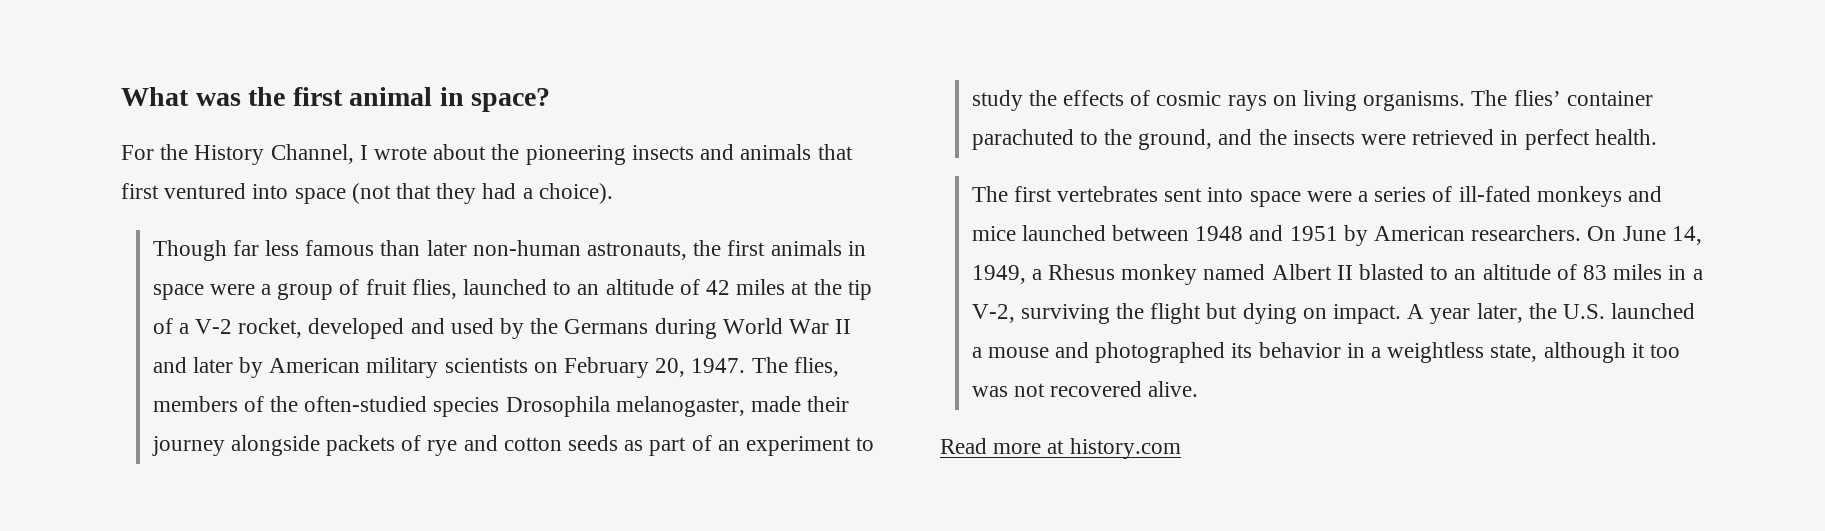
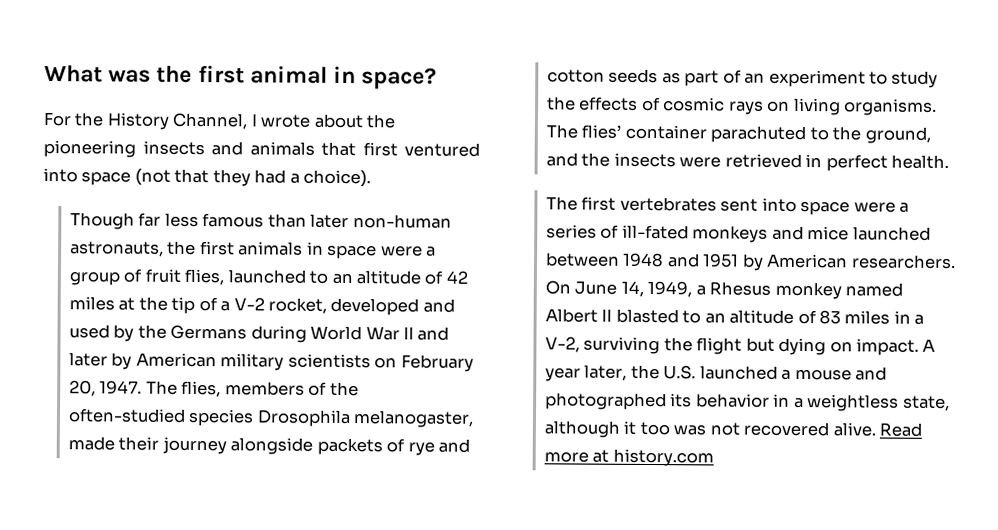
- A year later, the U.S. launched a mouse and photographed its behavior in a weightless state, although it too was not recovered alive.
- Read more at history.com
+ A year later, the U.S. launched a mouse and photographed its behavior in a weightless state, although it too was not recovered alive. Read more at history.com

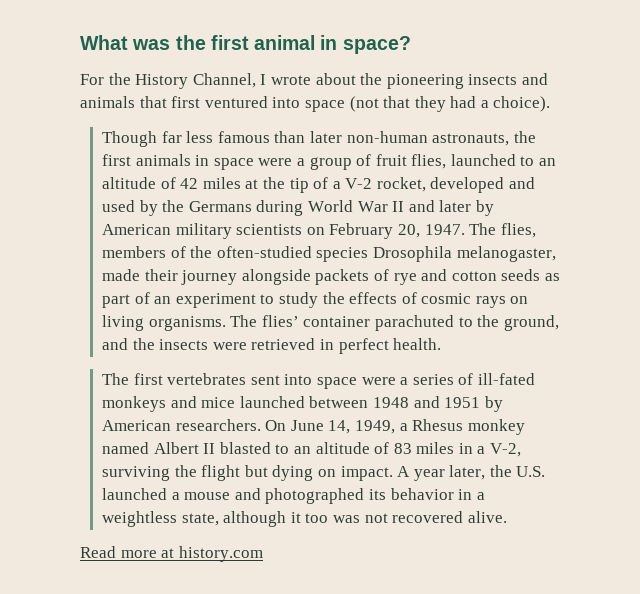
- A year later, the U.S. launched a mouse and photographed its behavior in a weightless state, although it too was not recovered alive. Read more at history.com
+ A year later, the U.S. launched a mouse and photographed its behavior in a weightless state, although it too was not recovered alive.
+ Read more at history.com

